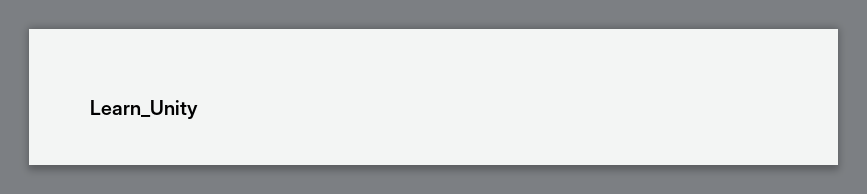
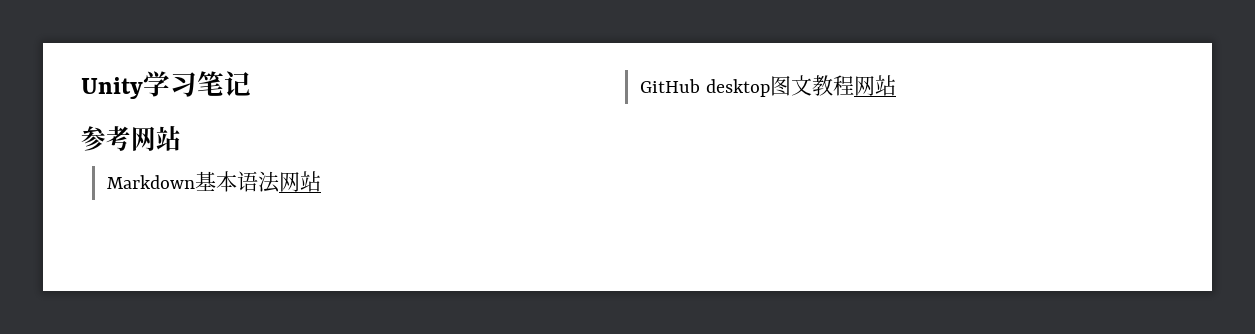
- Learn_Unity
+ Unity学习笔记
+ 参考网站
+ Markdown基本语法网站
+ GitHub desktop图文教程网站

